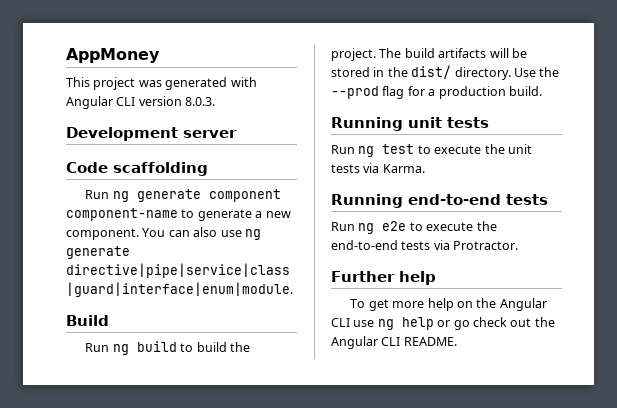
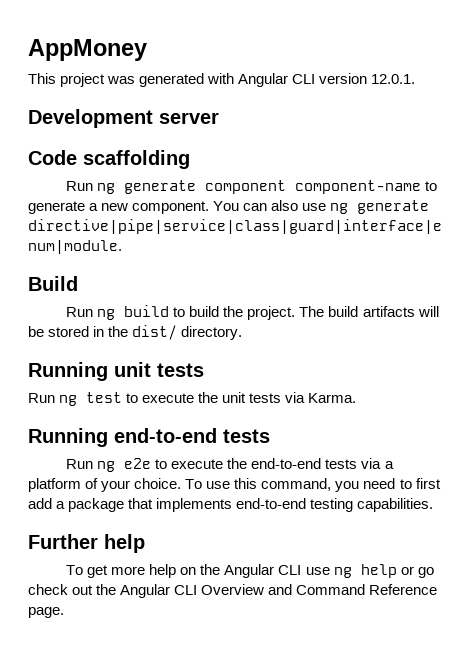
- This project was generated with Angular CLI version 8.0.3.
+ This project was generated with Angular CLI version 12.0.1.
- Use the --prod flag for a production build.
- Run ng e2e to execute the end-to-end tests via Protractor.
+ Run ng e2e to execute the end-to-end tests via a platform of your choice. To use this command, you need to first add a package that implements end-to-end testing capabilities.
- To get more help on the Angular CLI use ng help or go check out the Angular CLI README.
+ To get more help on the Angular CLI use ng help or go check out the Angular CLI Overview and Command Reference page.

